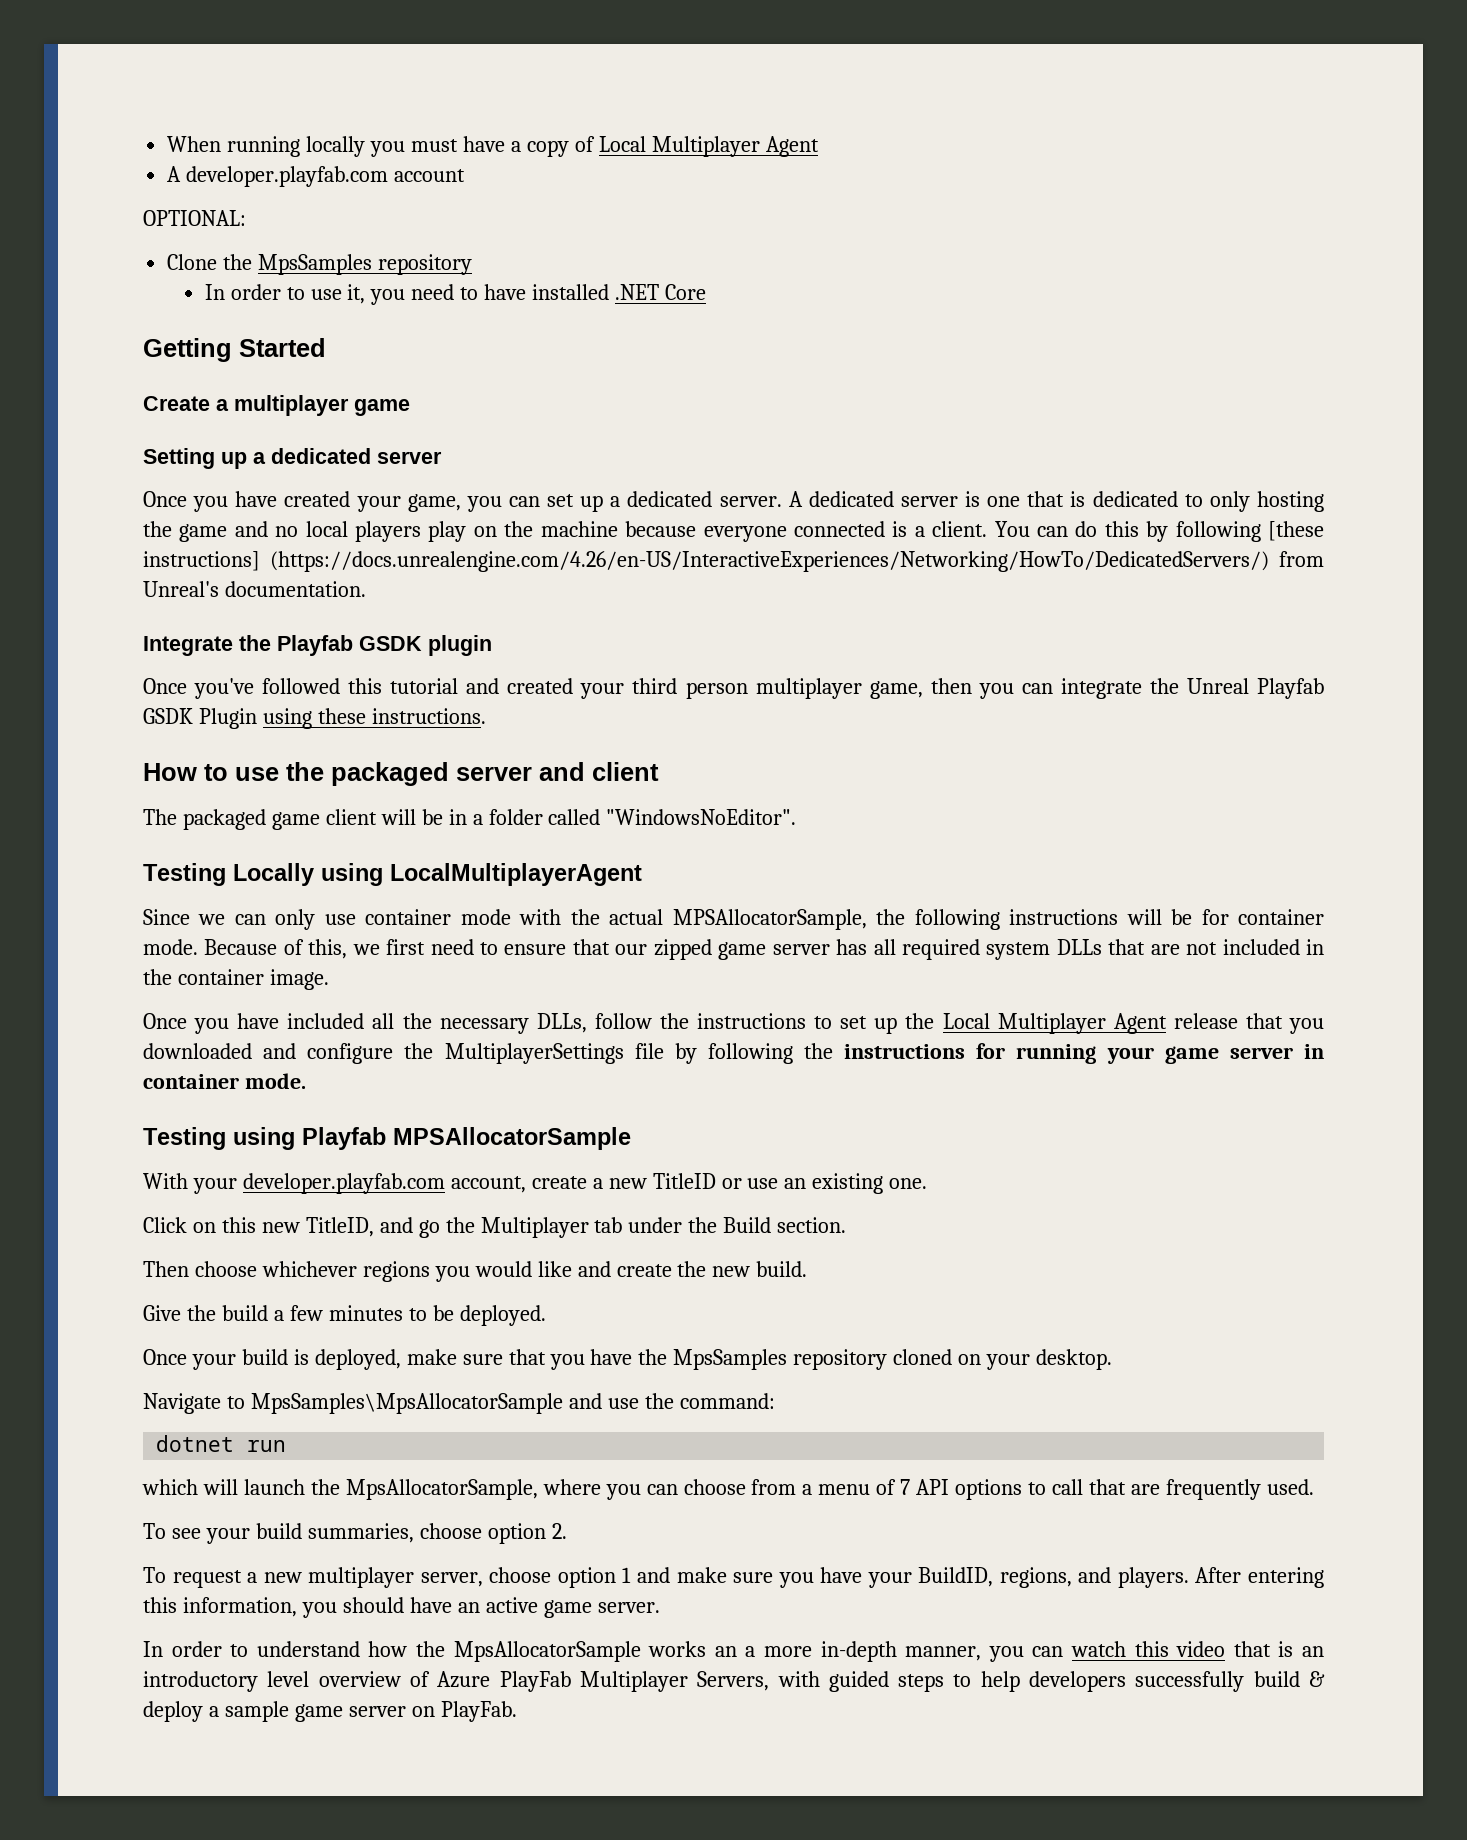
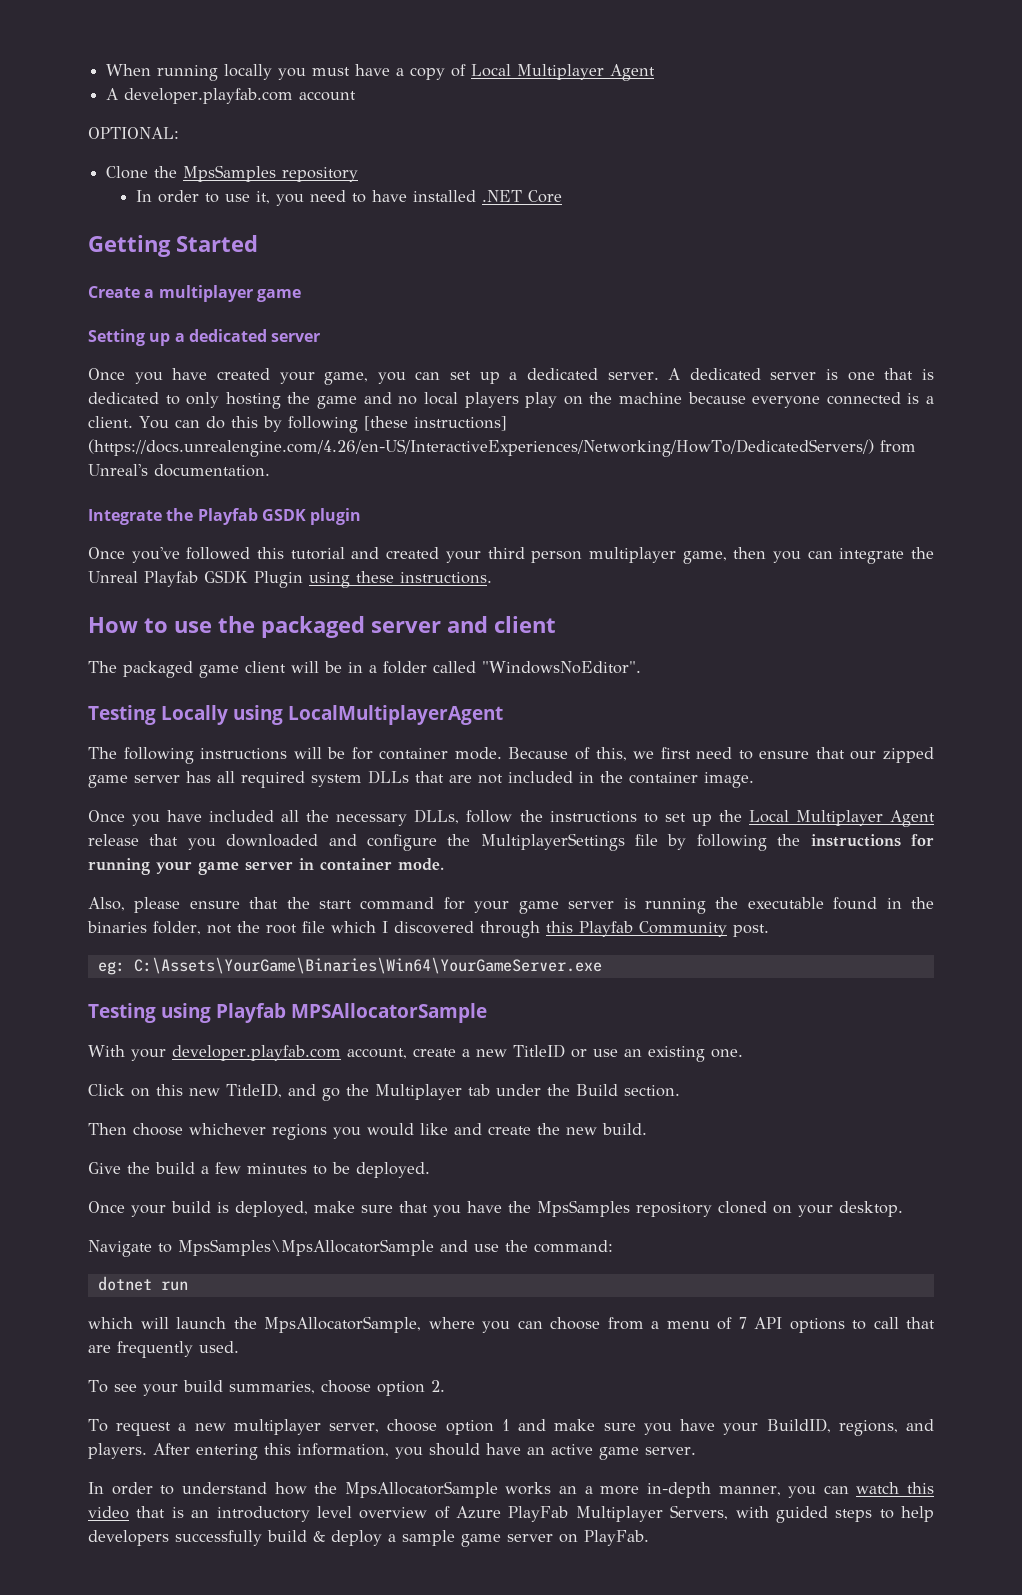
- Since we can only use container mode with the actual MPSAllocatorSample, the following instructions will be for container mode.
+ The following instructions will be for container mode.
+ Also, please ensure that the start command for your game server is running the executable found in the binaries folder, not the root file which I discovered through this Playfab Community post.
+ eg: C:\Assets\YourGame\Binaries\Win64\YourGameServer.exe

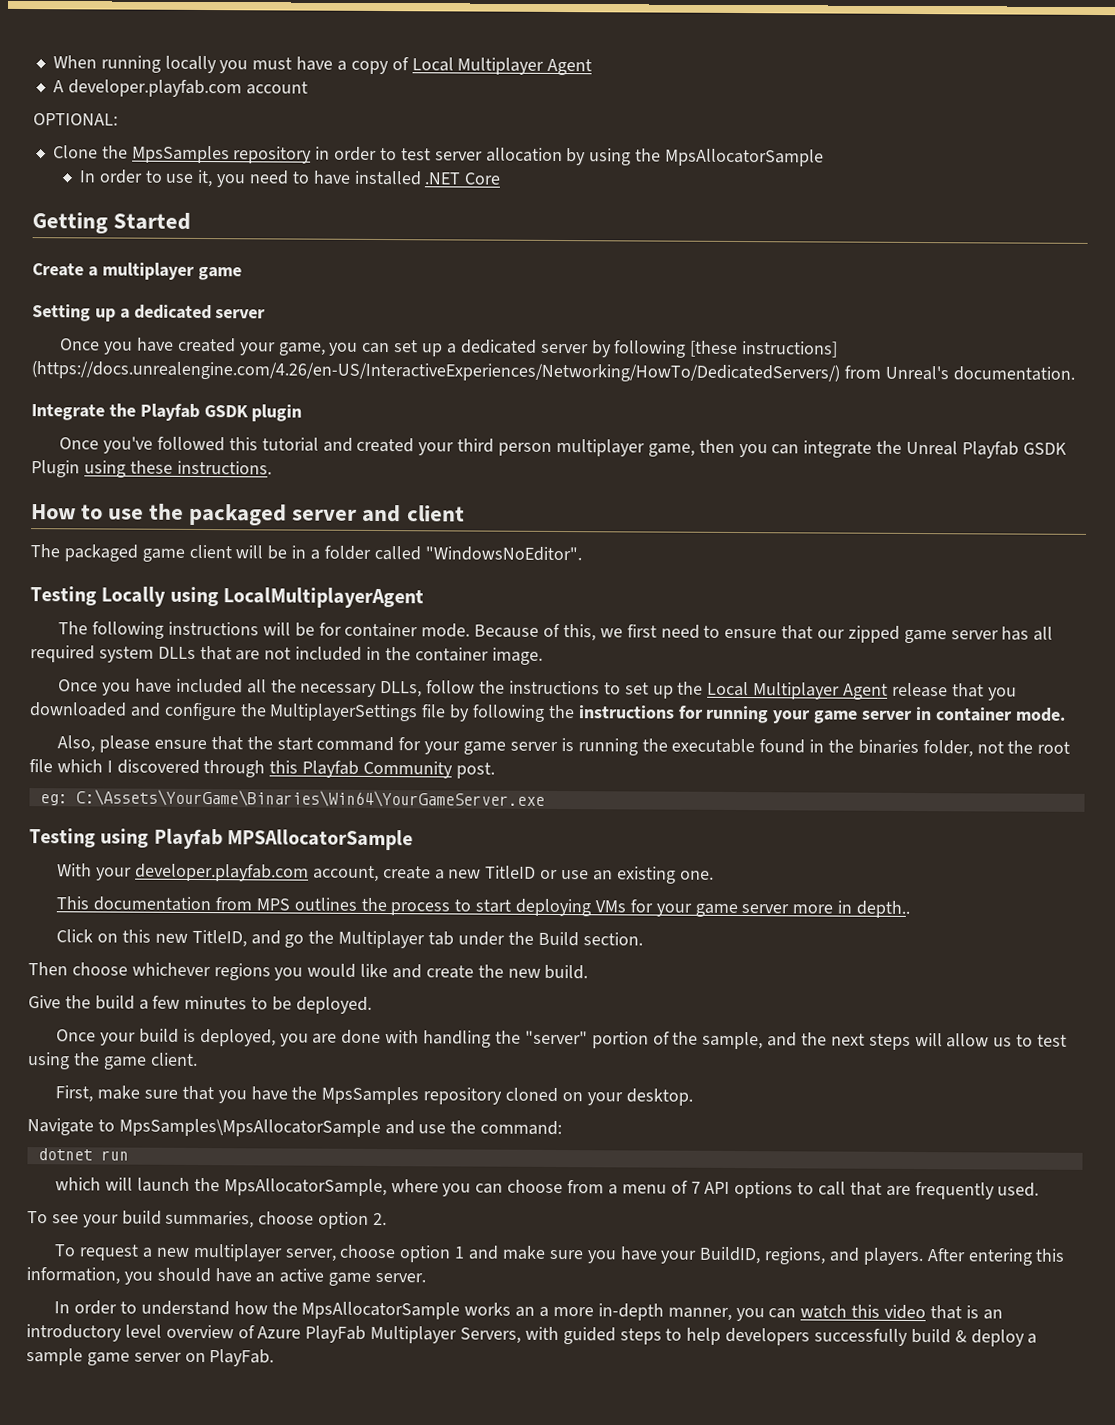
- Clone the MpsSamples repository
+ Clone the MpsSamples repository in order to test server allocation by using the MpsAllocatorSample
- Once you have created your game, you can set up a dedicated server. A dedicated server is one that is dedicated to only hosting the game and no local players play on the machine because everyone connected is a client. You can do this by following [these instructions] (https://docs.unrealengine.com/4.26/en-US/InteractiveExperiences/Networking/HowTo/DedicatedServers/) from Unreal's documentation.
+ Once you have created your game, you can set up a dedicated server by following [these instructions] (https://docs.unrealengine.com/4.26/en-US/InteractiveExperiences/Networking/HowTo/DedicatedServers/) from Unreal's documentation.
+ This documentation from MPS outlines the process to start deploying VMs for your game server more in depth..
- Once your build is deployed, make sure that you have the MpsSamples repository cloned on your desktop.
+ Once your build is deployed, you are done with handling the "server" portion of the sample, and the next steps will allow us to test using the game client.
+ First, make sure that you have the MpsSamples repository cloned on your desktop.

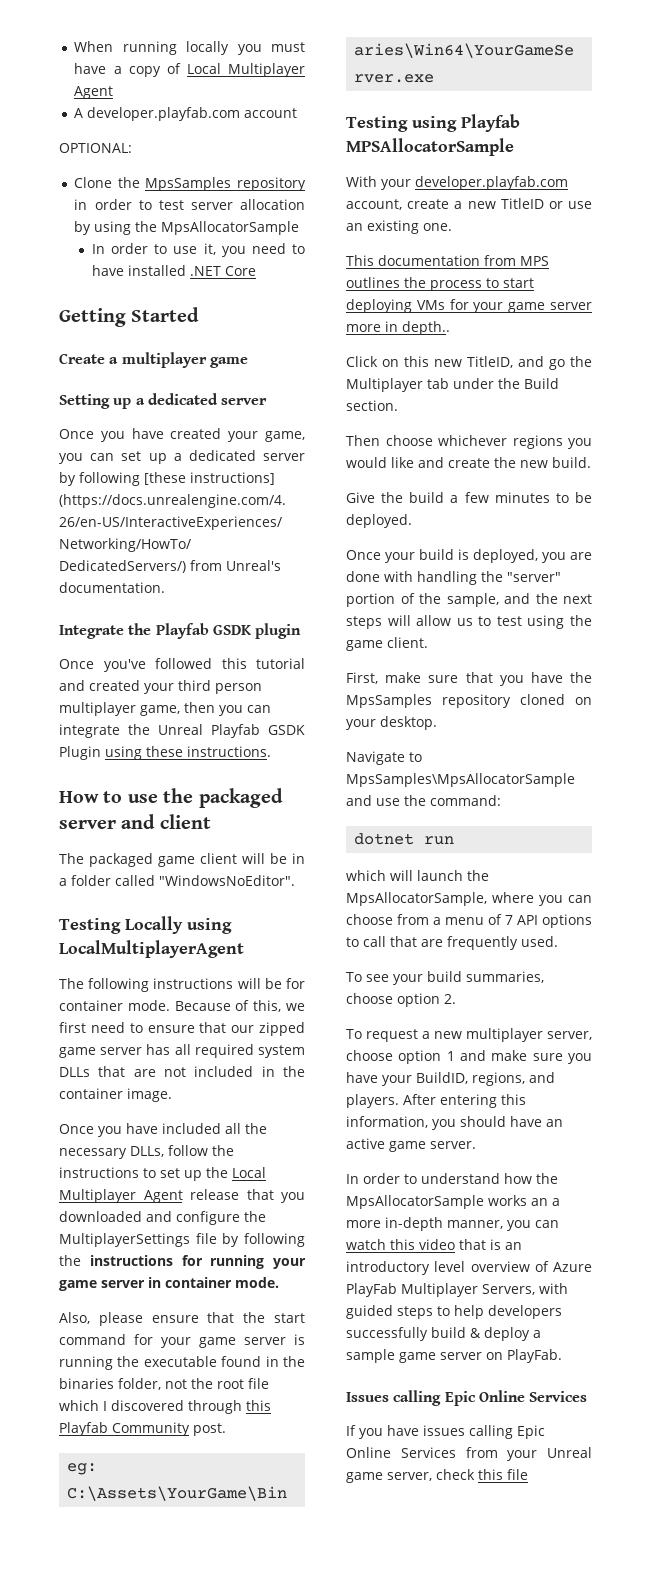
+ Issues calling Epic Online Services
+ If you have issues calling Epic Online Services from your Unreal game server, check this file

